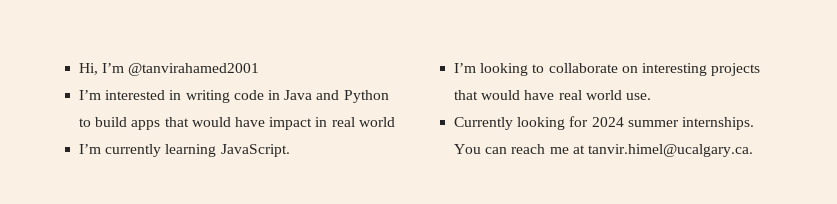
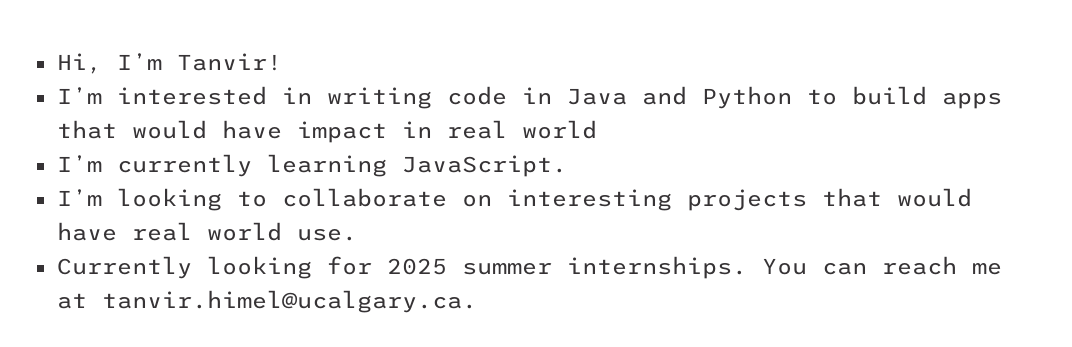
- Hi, I’m @tanvirahamed2001
+ Hi, I’m Tanvir!
- Currently looking for 2024 summer internships.
+ Currently looking for 2025 summer internships.

